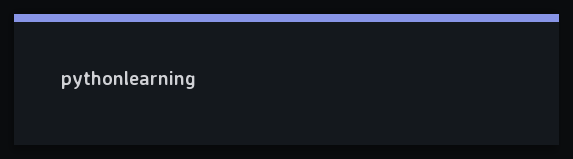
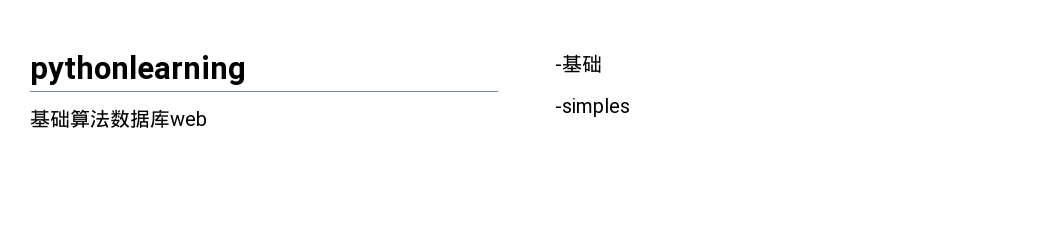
+ 基础算法数据库web
+ -基础
+ -simples

